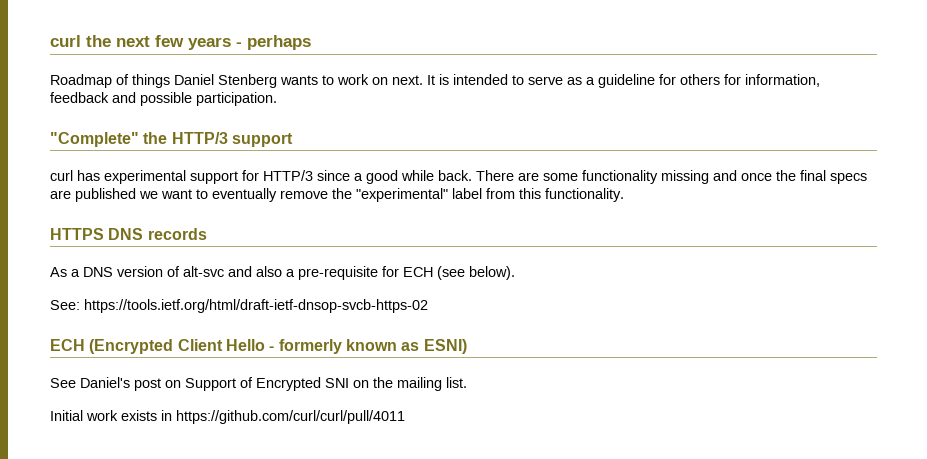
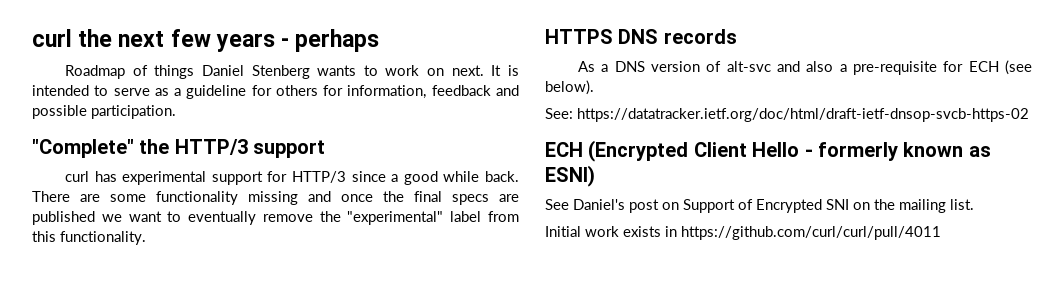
- See: https://tools.ietf.org/html/draft-ietf-dnsop-svcb-https-02
+ See: https://datatracker.ietf.org/doc/html/draft-ietf-dnsop-svcb-https-02

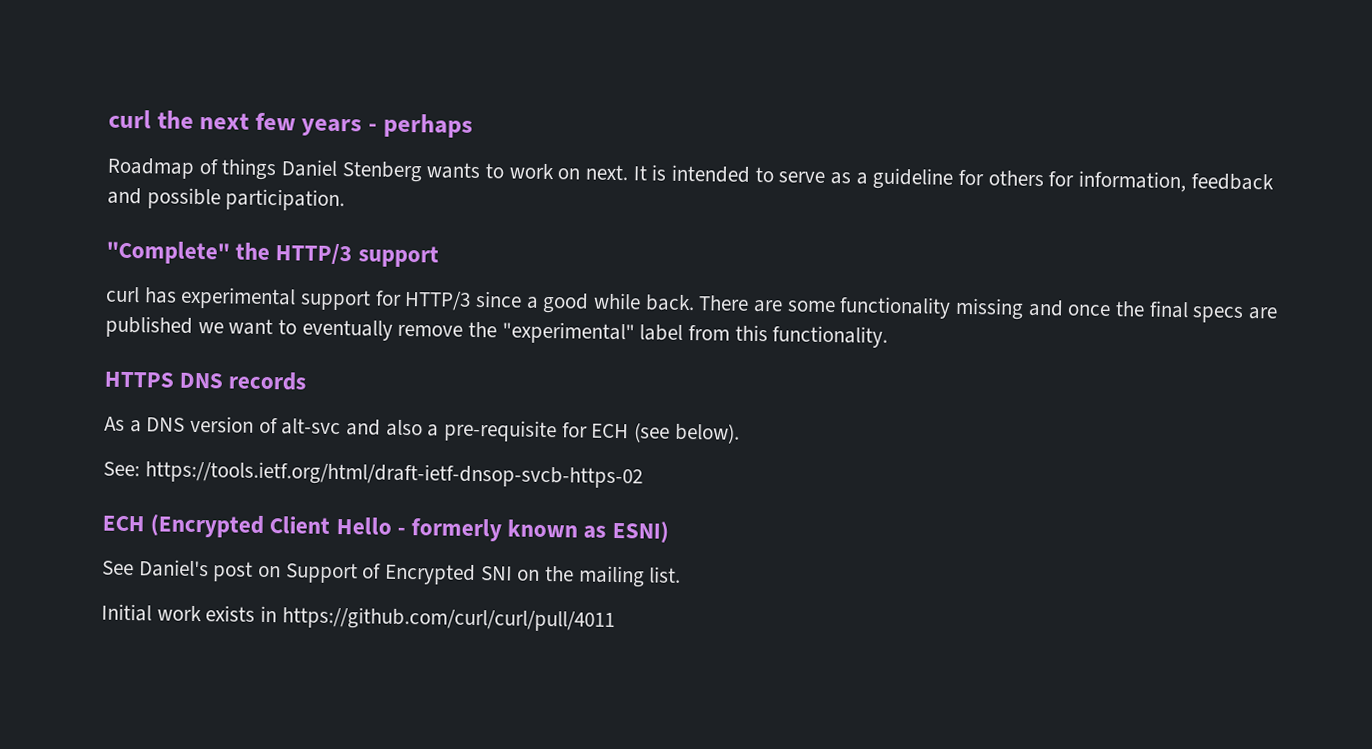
- See: https://datatracker.ietf.org/doc/html/draft-ietf-dnsop-svcb-https-02
+ See: https://tools.ietf.org/html/draft-ietf-dnsop-svcb-https-02

